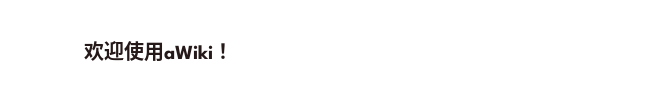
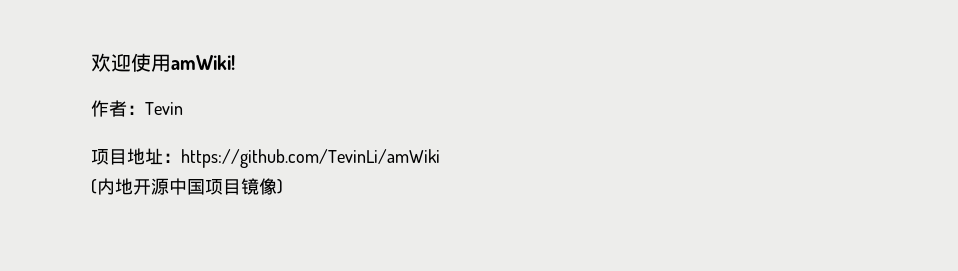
- 欢迎使用aWiki！
+ 欢迎使用amWiki!
+ 作者：Tevin
+ 项目地址：https://github.com/TevinLi/amWiki
+ (内地开源中国项目镜像)

